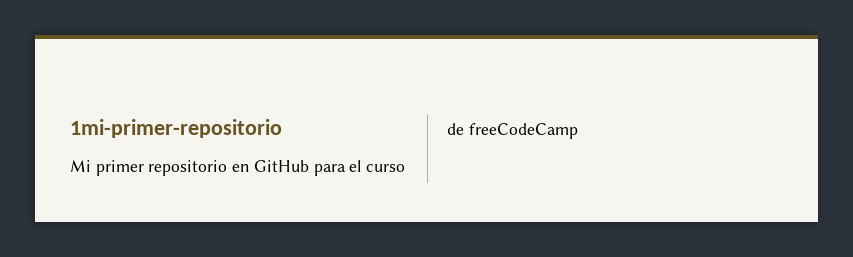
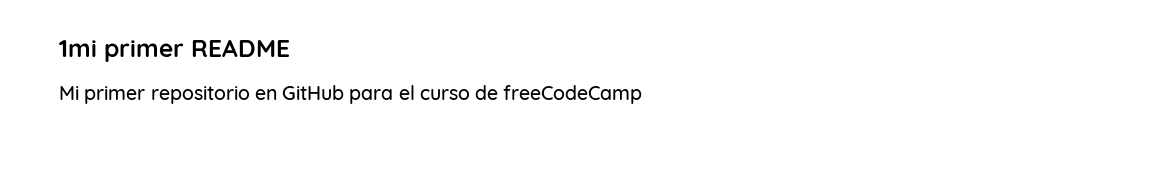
- 1mi-primer-repositorio
+ 1mi primer README

